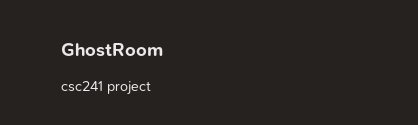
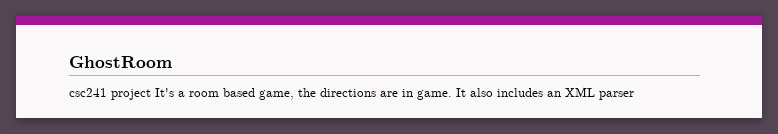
- csc241 project
+ csc241 project It's a room based game, the directions are in game. It also includes an XML parser

